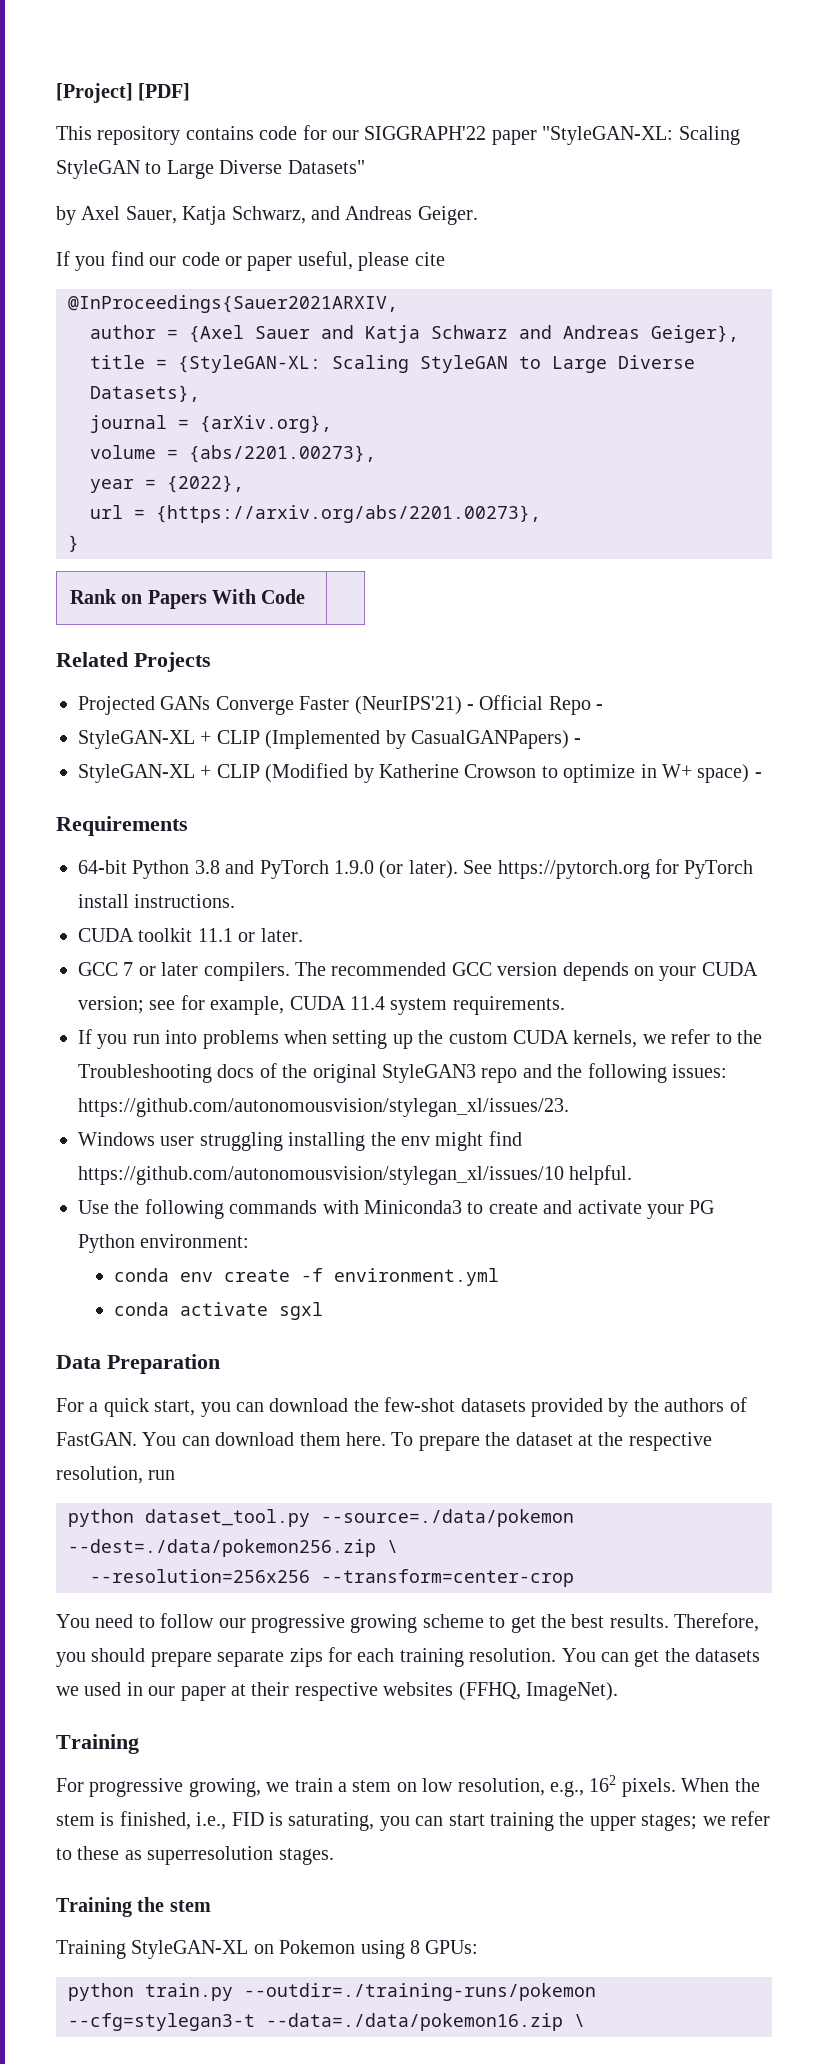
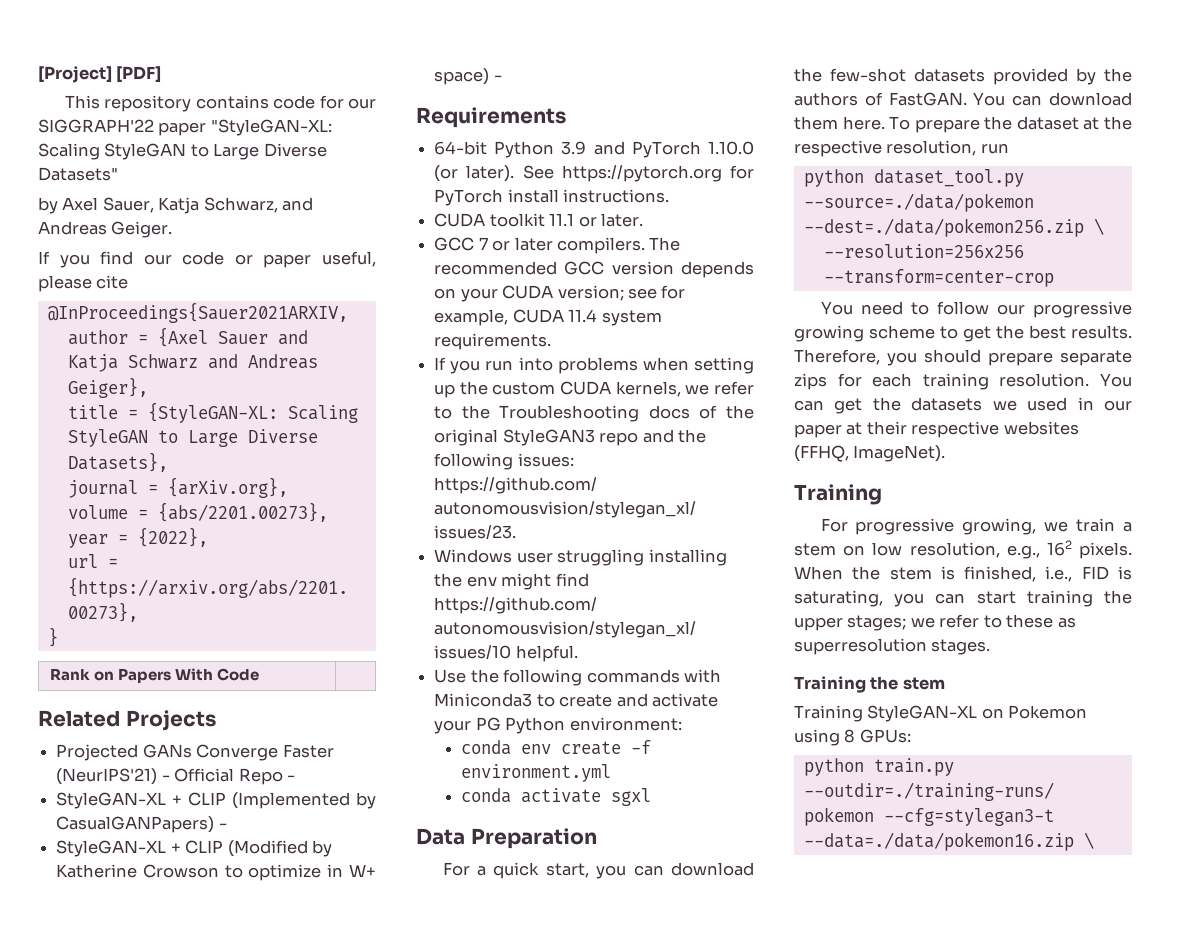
- 64-bit Python 3.8 and PyTorch 1.9.0 (or later).
+ 64-bit Python 3.9 and PyTorch 1.10.0 (or later).

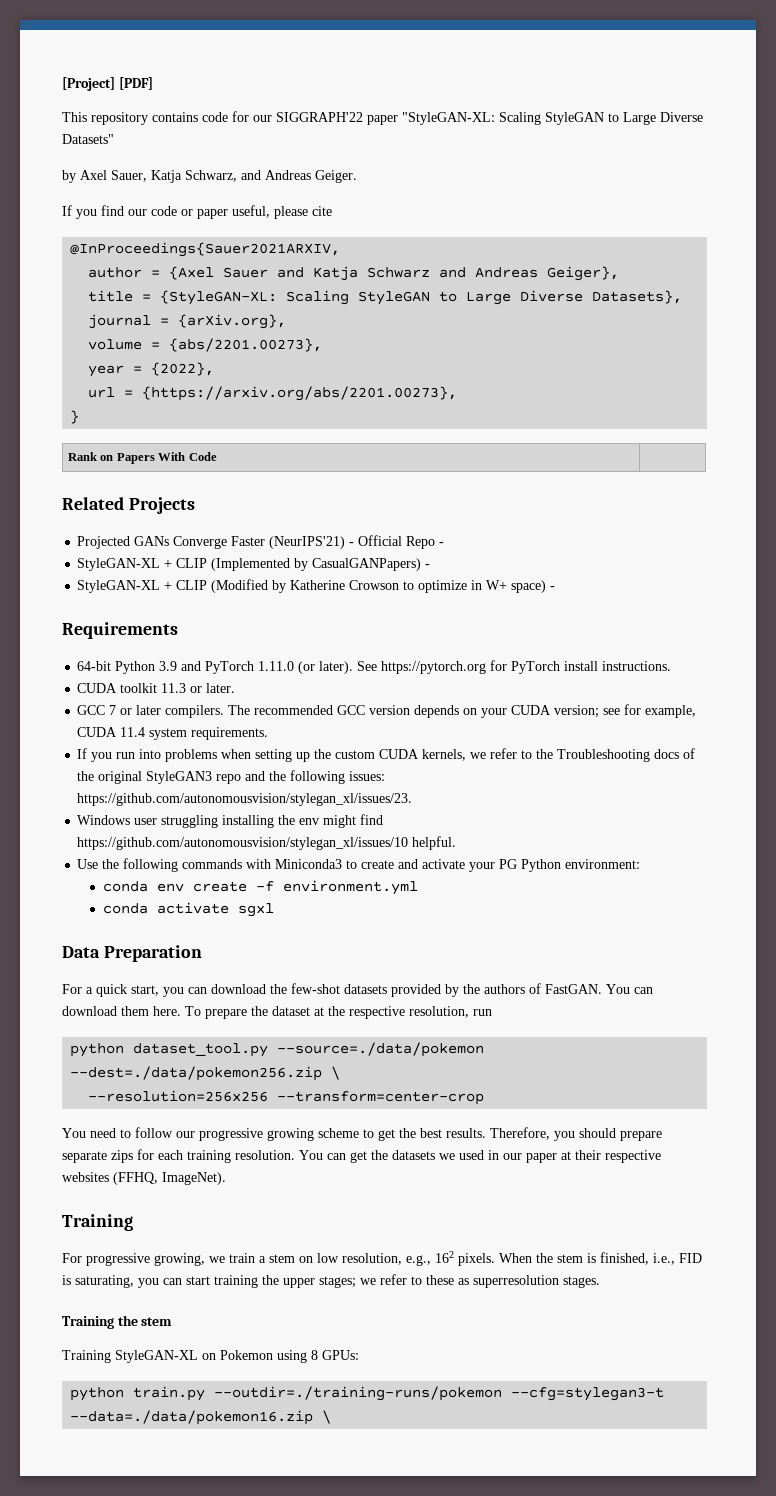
- 64-bit Python 3.9 and PyTorch 1.10.0 (or later).
+ 64-bit Python 3.9 and PyTorch 1.11.0 (or later).
- CUDA toolkit 11.1 or later.
+ CUDA toolkit 11.3 or later.

